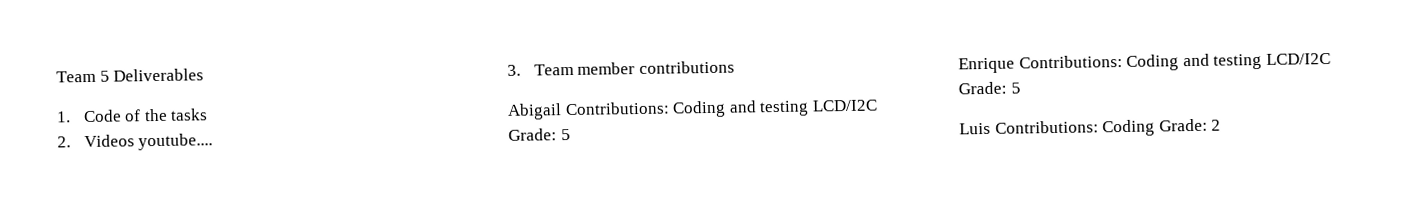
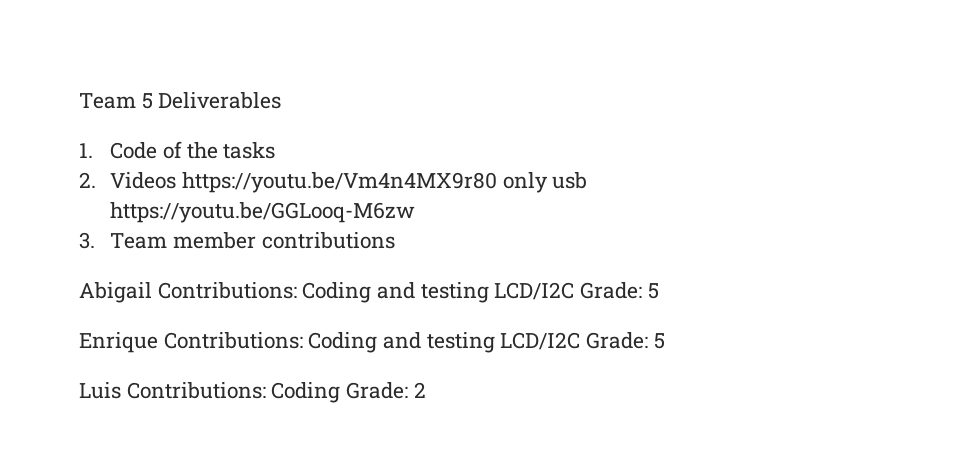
- 2. Videos youtube....
+ 2. Videos https://youtu.be/Vm4n4MX9r80 only usb https://youtu.be/GGLooq-M6zw

